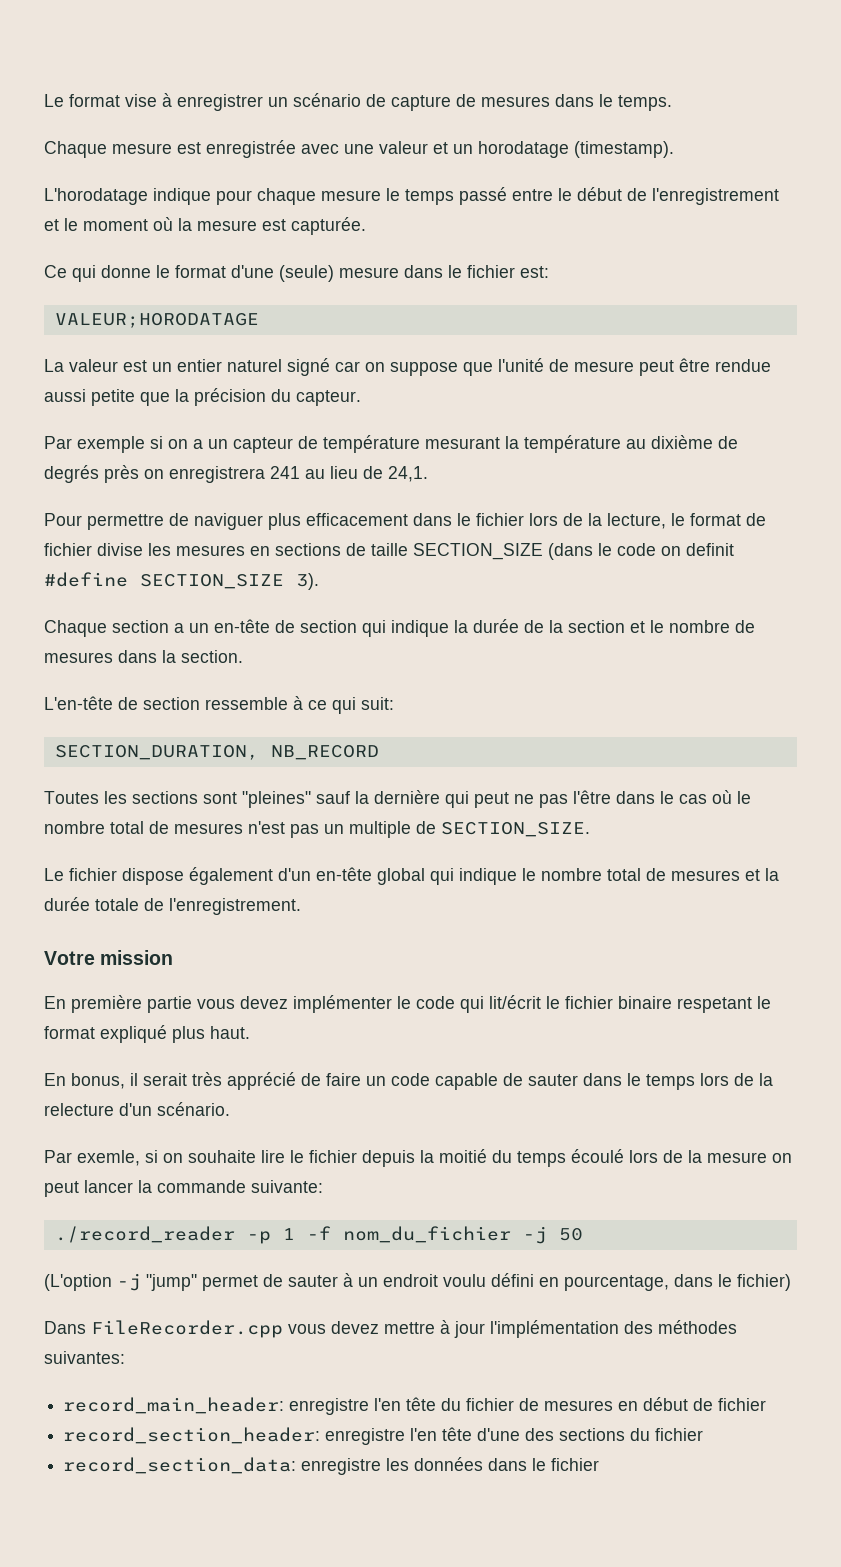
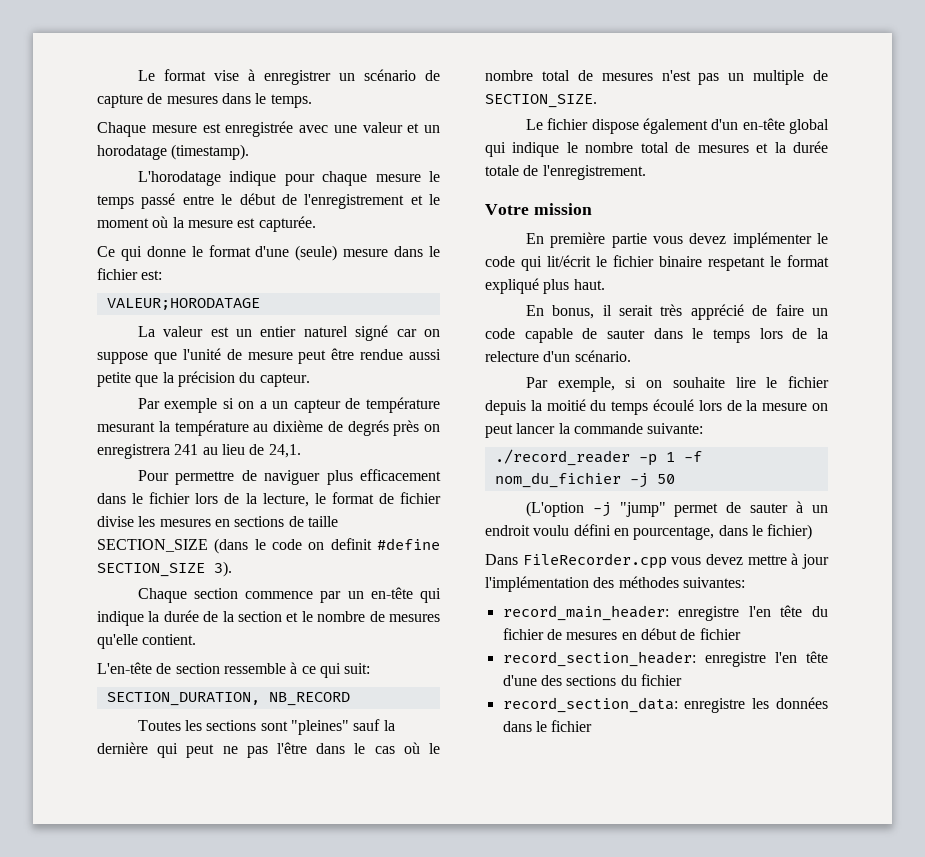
- Chaque section a un en-tête de section qui indique la durée de la section et le nombre de mesures dans la section.
+ Chaque section commence par un en-tête qui indique la durée de la section et le nombre de mesures qu'elle contient.
- Par exemle, si on souhaite lire le fichier depuis la moitié du temps écoulé lors de la mesure on peut lancer la commande suivante:
+ Par exemple, si on souhaite lire le fichier depuis la moitié du temps écoulé lors de la mesure on peut lancer la commande suivante:

